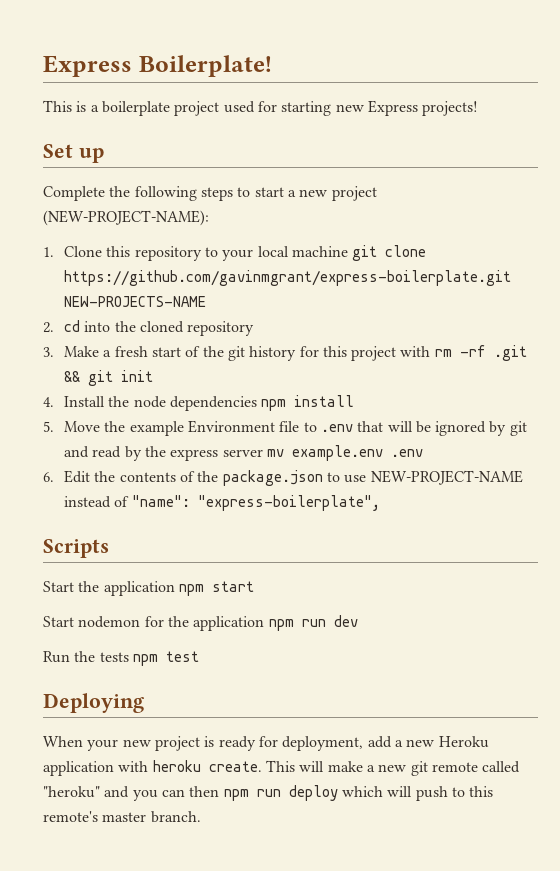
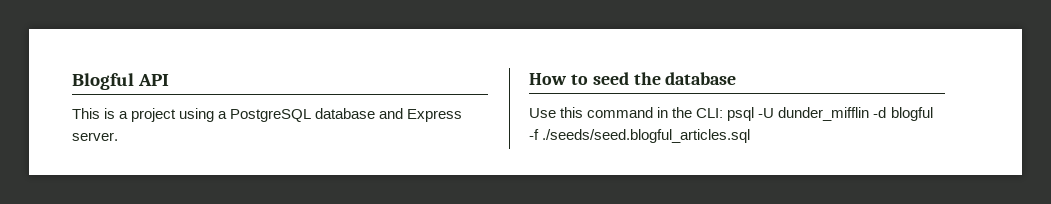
- Express Boilerplate!
+ Blogful API
- This is a boilerplate project used for starting new Express projects!
- Set up
- Complete the following steps to start a new project (NEW-PROJECT-NAME):
- 1. Clone this repository to your local machine git clone https://github.com/gavinmgrant/express-boilerplate.git NEW-PROJECTS-NAME
- 2. cd into the cloned repository
- 3. Make a fresh start of the git history for this project with rm -rf .git && git init
- 4. Install the node dependencies npm install
- 5. Move the example Environment file to .env that will be ignored by git and read by the express server mv example.env .env
- 6. Edit the contents of the package.json to use NEW-PROJECT-NAME instead of "name": "express-boilerplate",
- Scripts
- Start the application npm start
- Start nodemon for the application npm run dev
- Run the tests npm test
- Deploying
- When your new project is ready for deployment, add a new Heroku application with heroku create. This will make a new git remote called "heroku" and you can then npm run deploy which will push to this remote's master branch.
+ This is a project using a PostgreSQL database and Express server.
+ How to seed the database
+ Use this command in the CLI: psql -U dunder_mifflin -d blogful -f ./seeds/seed.blogful_articles.sql

